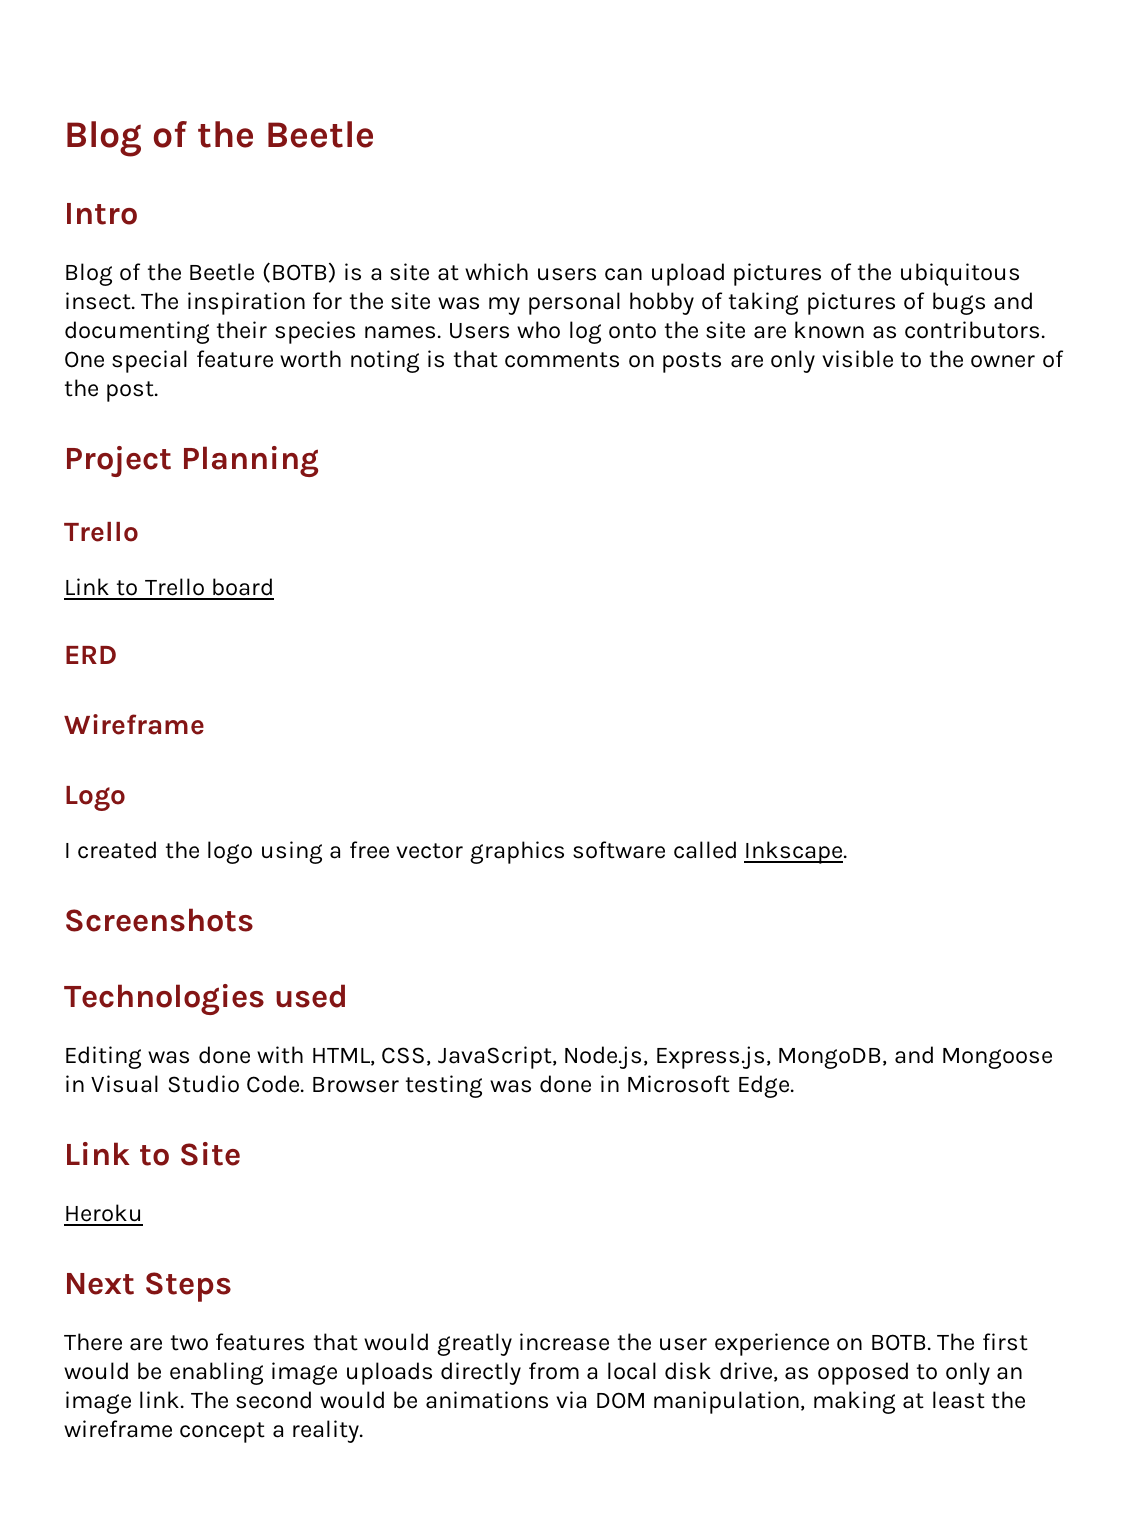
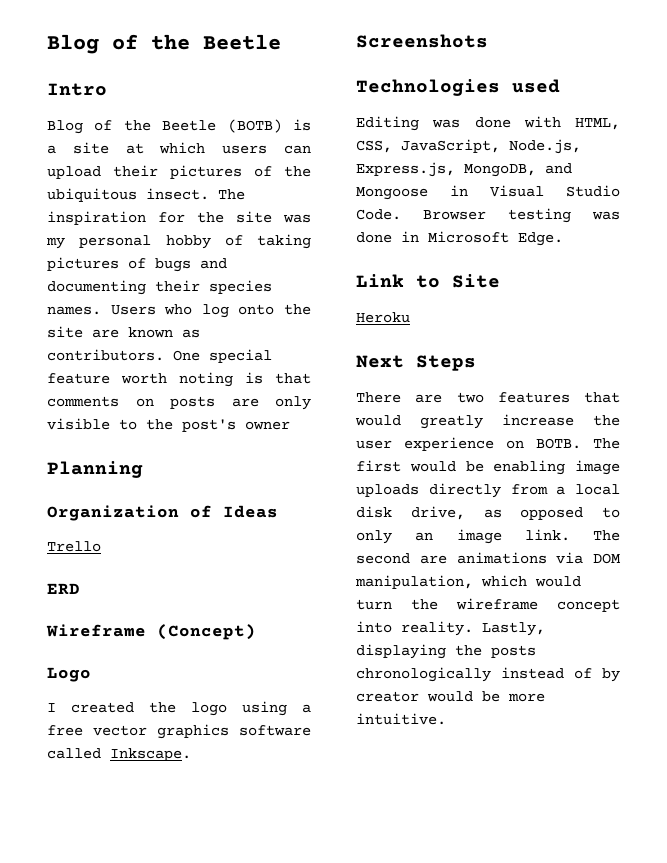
- Blog of the Beetle (BOTB) is a site at which users can upload pictures of the ubiquitous insect.
+ Blog of the Beetle (BOTB) is a site at which users can upload their pictures of the ubiquitous insect.
- One special feature worth noting is that comments on posts are only visible to the owner of the post.
- Project Planning
+ One special feature worth noting is that comments on posts are only visible to the post's owner
+ Planning
+ Organization of Ideas
  Trello
- Link to Trello board
- Wireframe
+ Wireframe (Concept)
- The second would be animations via DOM manipulation, making at least the wireframe concept a reality.
+ The second are animations via DOM manipulation, which would turn the wireframe concept into reality. Lastly, displaying the posts chronologically instead of by creator would be more intuitive.

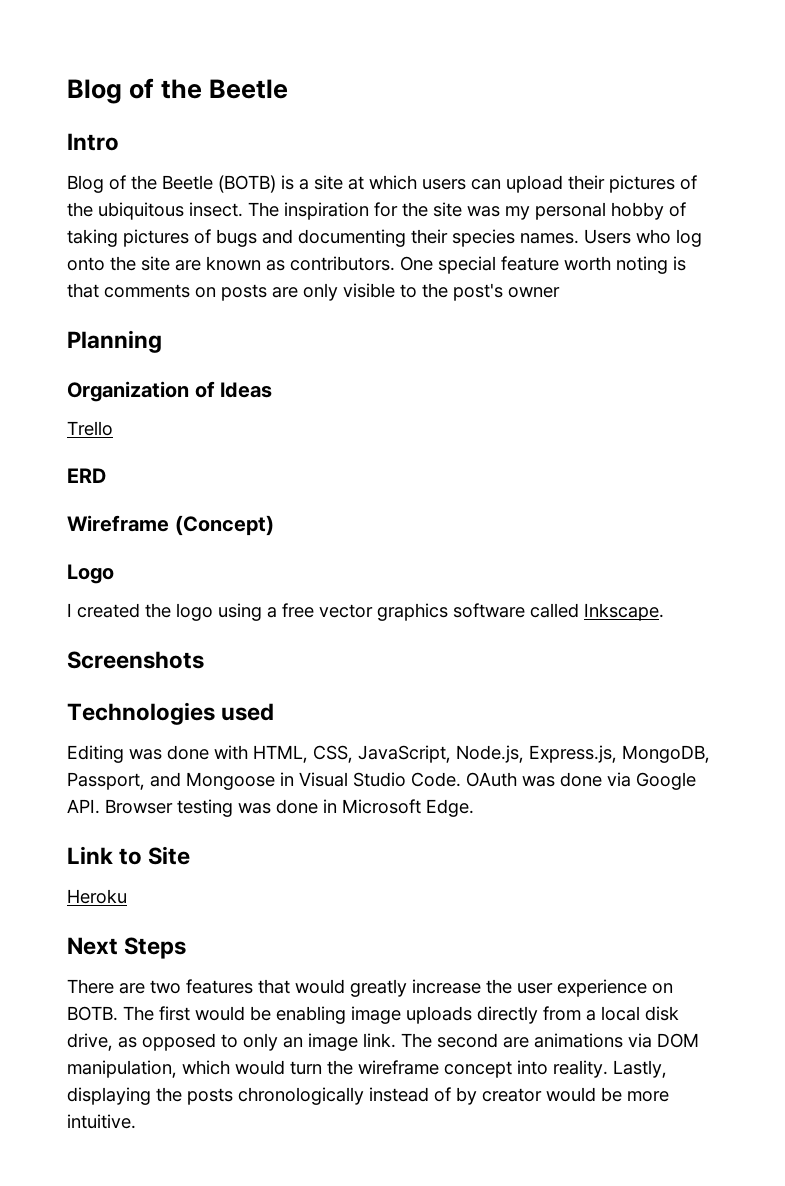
- Editing was done with HTML, CSS, JavaScript, Node.js, Express.js, MongoDB, and Mongoose in Visual Studio Code.
+ Editing was done with HTML, CSS, JavaScript, Node.js, Express.js, MongoDB, Passport, and Mongoose in Visual Studio Code.
- Browser testing was done in Microsoft Edge.
+ OAuth was done via Google API. Browser testing was done in Microsoft Edge.

